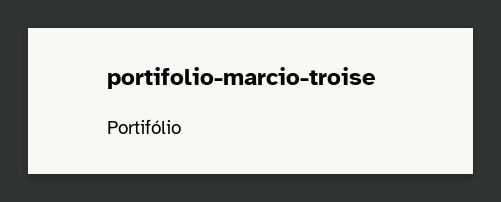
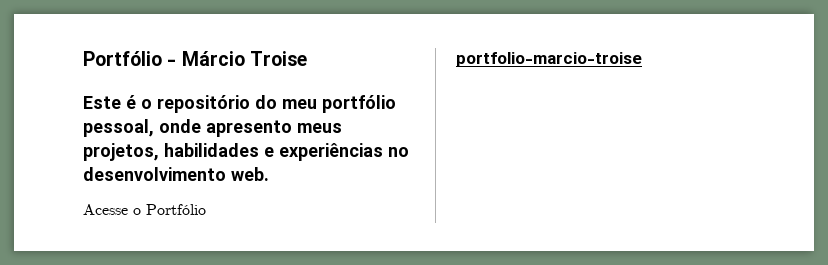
- portifolio-marcio-troise
- Portifólio
+ Portfólio - Márcio Troise
+ Este é o repositório do meu portfólio pessoal, onde apresento meus projetos, habilidades e experiências no desenvolvimento web.
+ Acesse o Portfólio
+ portfolio-marcio-troise

